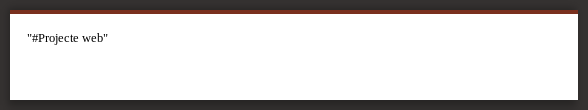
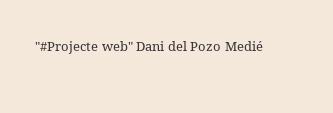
- "#Projecte web"
+ "#Projecte web" Dani del Pozo Medié

